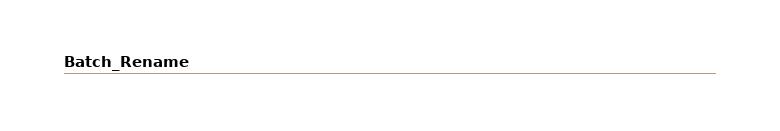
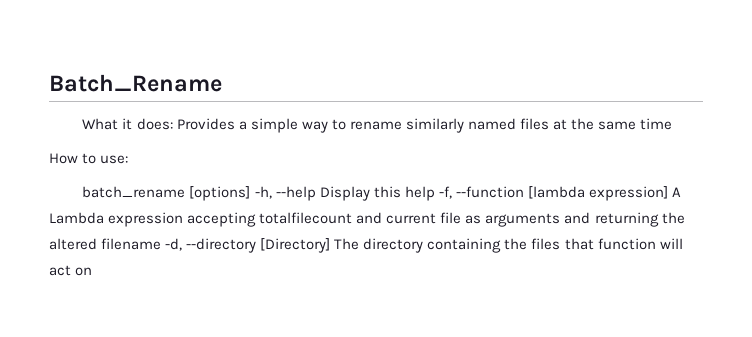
+ What it does: Provides a simple way to rename similarly named files at the same time
+ How to use:
+ batch_rename [options] -h, --help Display this help -f, --function [lambda expression] A Lambda expression accepting totalfilecount and current file as arguments and returning the altered filename -d, --directory [Directory] The directory containing the files that function will act on

